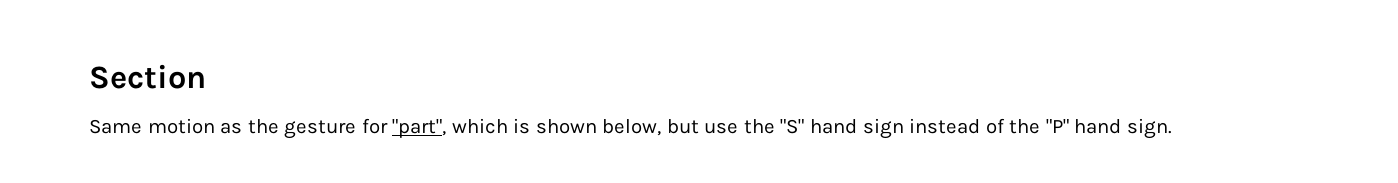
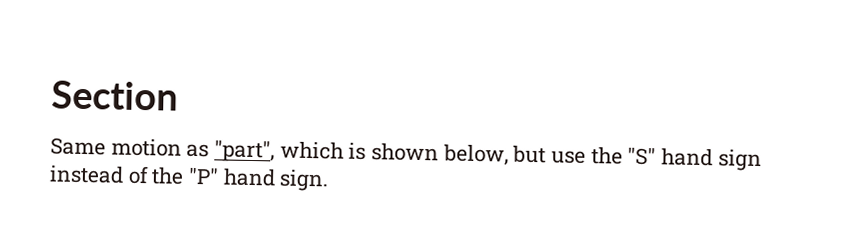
- Same motion as the gesture for "part", which is shown below, but use the "S" hand sign instead of the "P" hand sign.
+ Same motion as "part", which is shown below, but use the "S" hand sign instead of the "P" hand sign.

